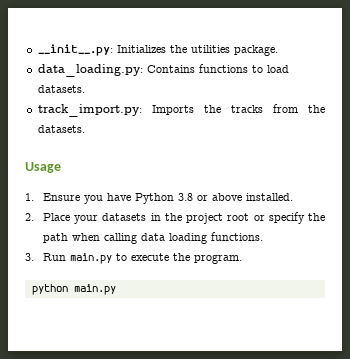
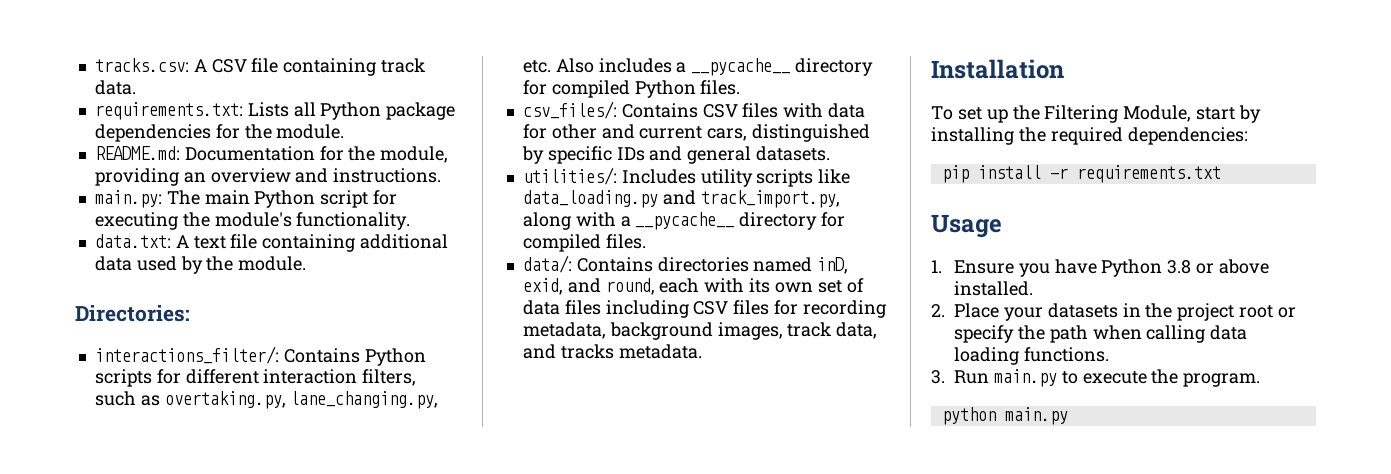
- __init__.py: Initializes the utilities package.
- data_loading.py: Contains functions to load datasets.
- track_import.py: Imports the tracks from the datasets.
+ tracks.csv: A CSV file containing track data.
+ requirements.txt: Lists all Python package dependencies for the module.
+ README.md: Documentation for the module, providing an overview and instructions.
+ main.py: The main Python script for executing the module's functionality.
+ data.txt: A text file containing additional data used by the module.
+ Directories:
+ interactions_filter/: Contains Python scripts for different interaction filters, such as overtaking.py, lane_changing.py, etc. Also includes a __pycache__ directory for compiled Python files.
+ csv_files/: Contains CSV files with data for other and current cars, distinguished by specific IDs and general datasets.
+ utilities/: Includes utility scripts like data_loading.py and track_import.py, along with a __pycache__ directory for compiled files.
+ data/: Contains directories named inD, exid, and round, each with its own set of data files including CSV files for recording metadata, background images, track data, and tracks metadata.
+ Installation
+ To set up the Filtering Module, start by installing the required dependencies:
+ pip install -r requirements.txt

